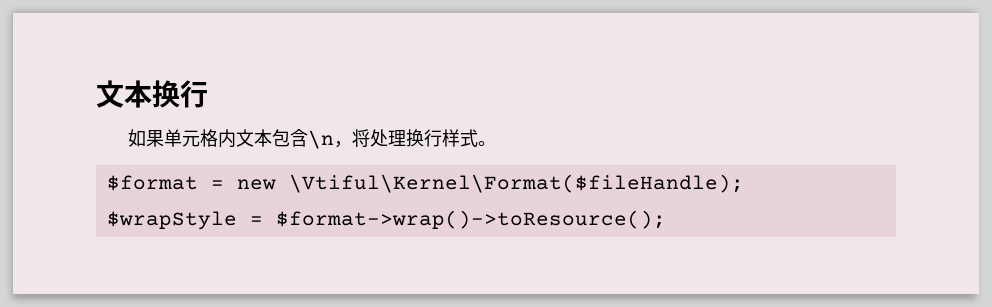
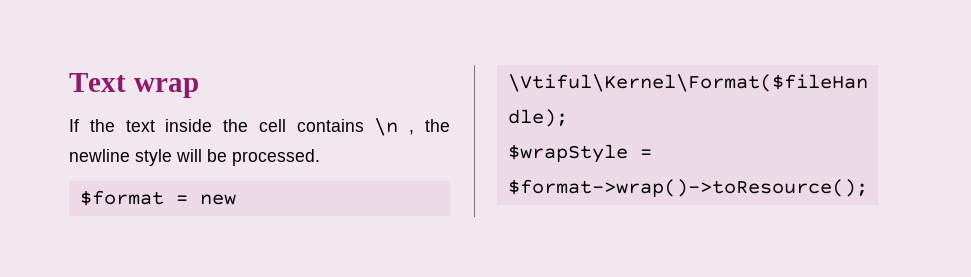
- 文本换行
- 如果单元格内文本包含\n，将处理换行样式。
+ Text wrap
+ If the text inside the cell contains \n , the newline style will be processed.

